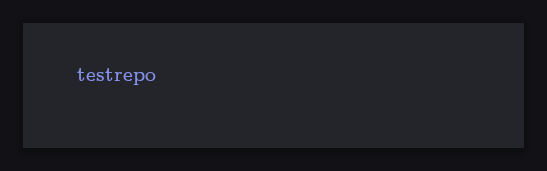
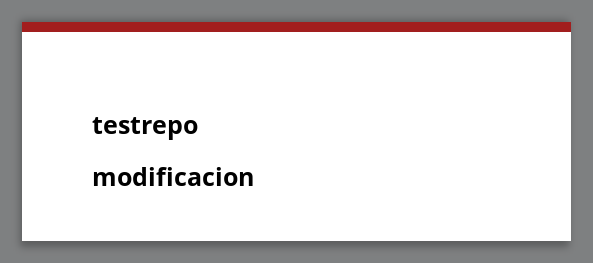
+ modificacion

